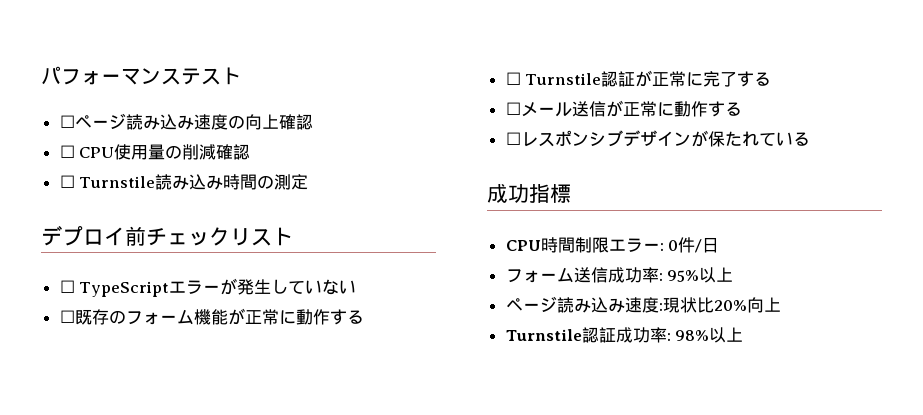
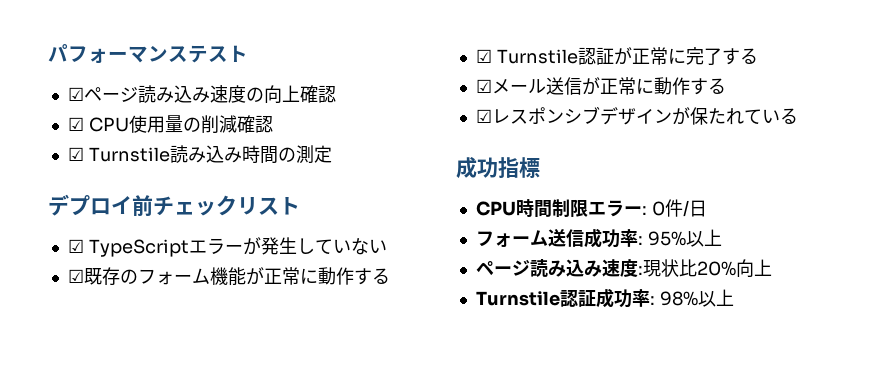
- ☐ページ読み込み速度の向上確認
+ ☑ページ読み込み速度の向上確認
- ☐ CPU使用量の削減確認
+ ☑ CPU使用量の削減確認
- ☐ Turnstile読み込み時間の測定
+ ☑ Turnstile読み込み時間の測定
- ☐ TypeScriptエラーが発生していない
+ ☑ TypeScriptエラーが発生していない
- ☐既存のフォーム機能が正常に動作する
+ ☑既存のフォーム機能が正常に動作する
- ☐ Turnstile認証が正常に完了する
+ ☑ Turnstile認証が正常に完了する
- ☐メール送信が正常に動作する
+ ☑メール送信が正常に動作する
- ☐レスポンシブデザインが保たれている
+ ☑レスポンシブデザインが保たれている

